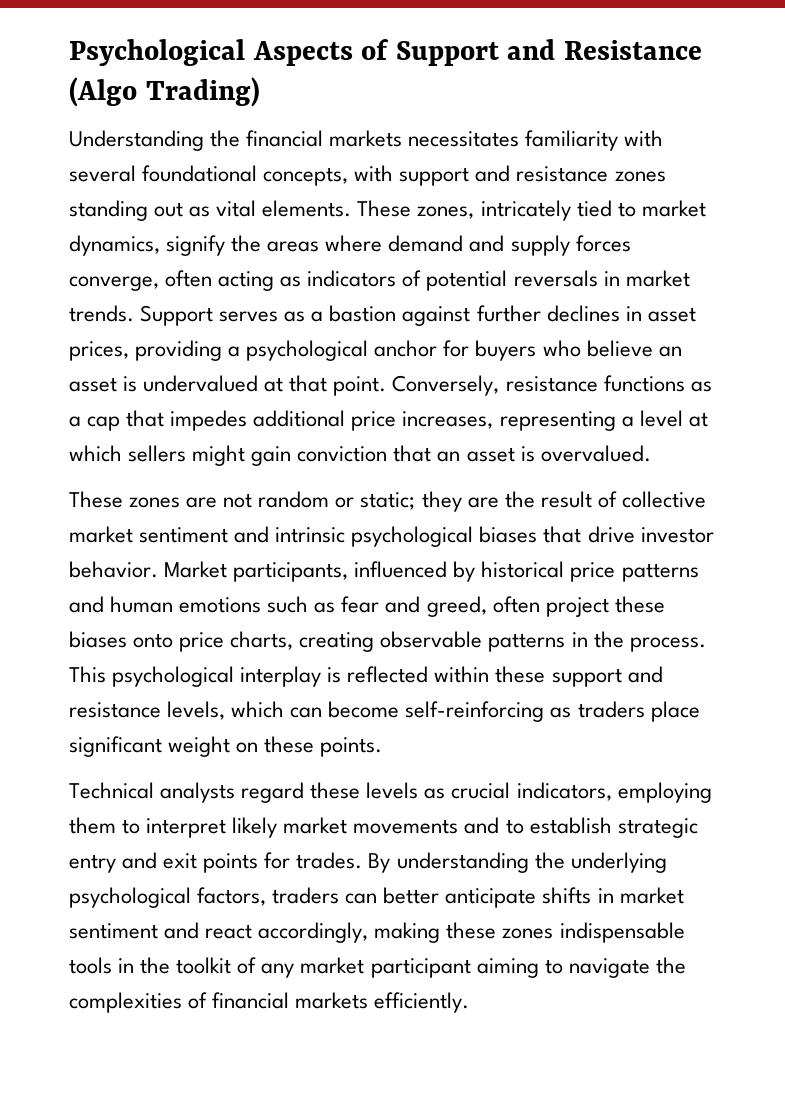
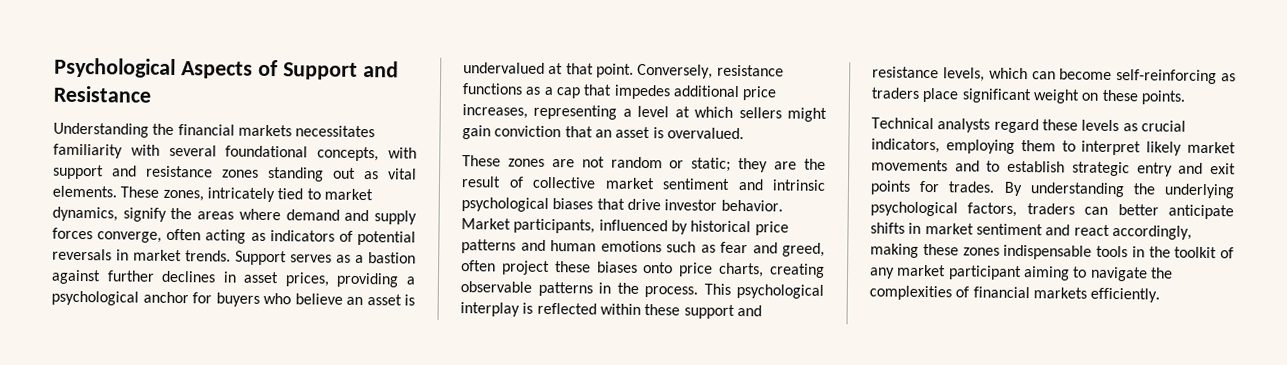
- Psychological Aspects of Support and Resistance (Algo Trading)
+ Psychological Aspects of Support and Resistance

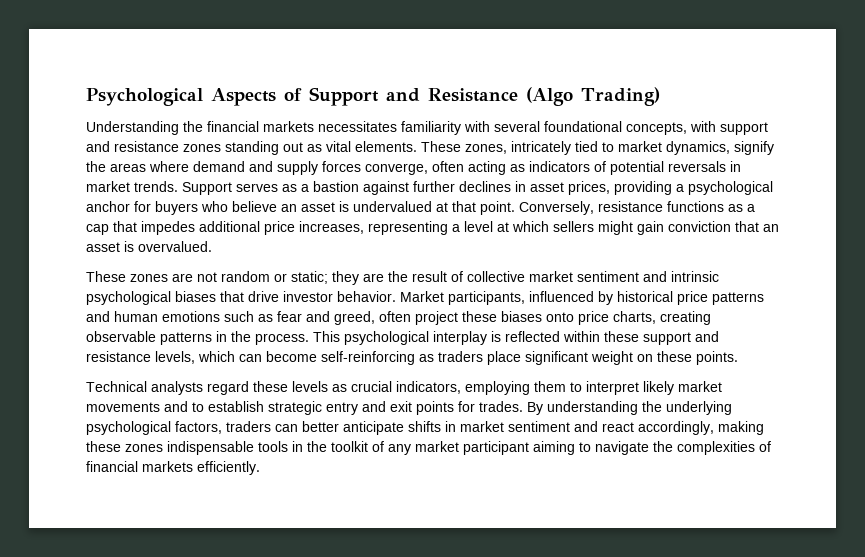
- Psychological Aspects of Support and Resistance
+ Psychological Aspects of Support and Resistance (Algo Trading)

